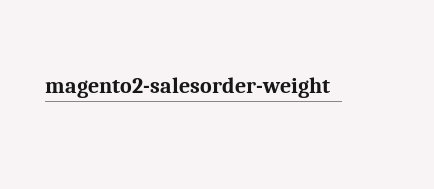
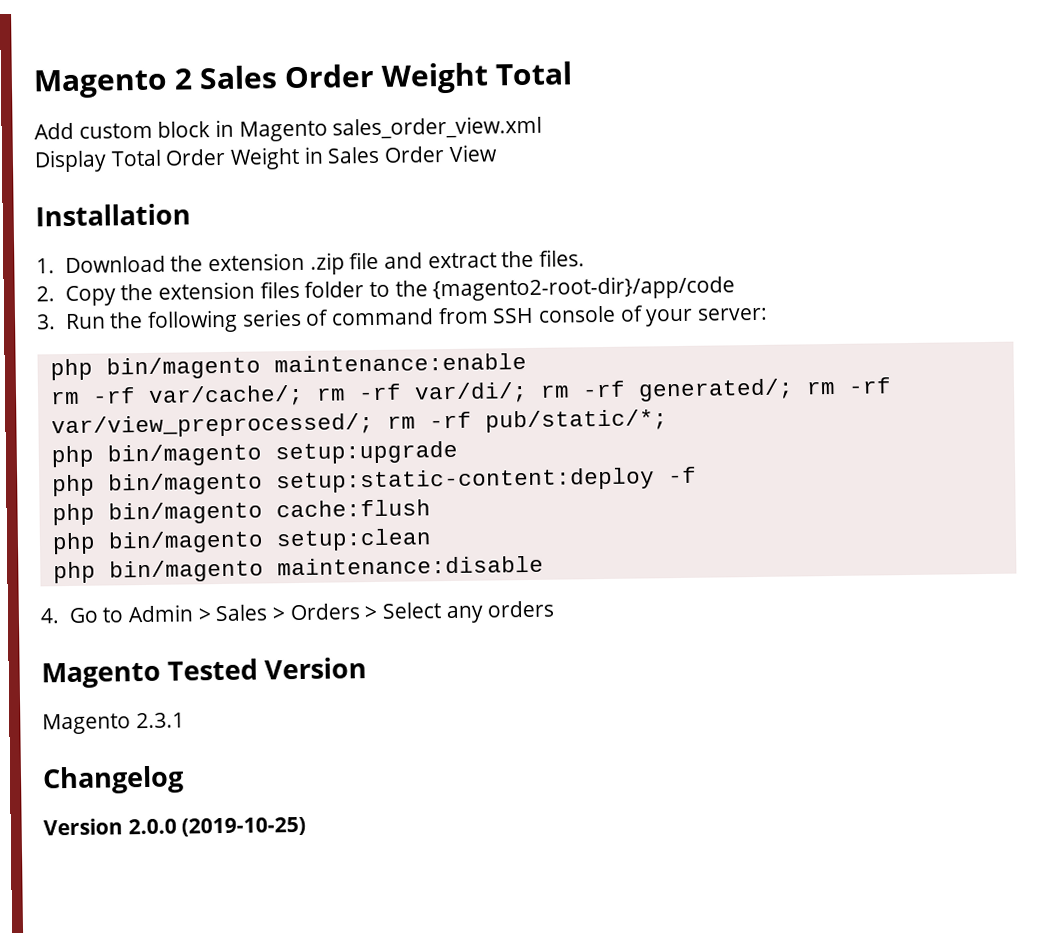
- magento2-salesorder-weight
+ Magento 2 Sales Order Weight Total
+ Add custom block in Magento sales_order_view.xml
+ Display Total Order Weight in Sales Order View
+ Installation
+ 1. Download the extension .zip file and extract the files.
+ 2. Copy the extension files folder to the {magento2-root-dir}/app/code
+ 3. Run the following series of command from SSH console of your server:
+ php bin/magento maintenance:enable
+ rm -rf var/cache/; rm -rf var/di/; rm -rf generated/; rm -rf var/view_preprocessed/; rm -rf pub/static/*;
+ php bin/magento setup:upgrade
+ php bin/magento setup:static-content:deploy -f
+ php bin/magento cache:flush
+ php bin/magento setup:clean
+ php bin/magento maintenance:disable
+ 4. Go to Admin > Sales > Orders > Select any orders
+ Magento Tested Version
+ Magento 2.3.1
+ Changelog
+ Version 2.0.0 (2019-10-25)

